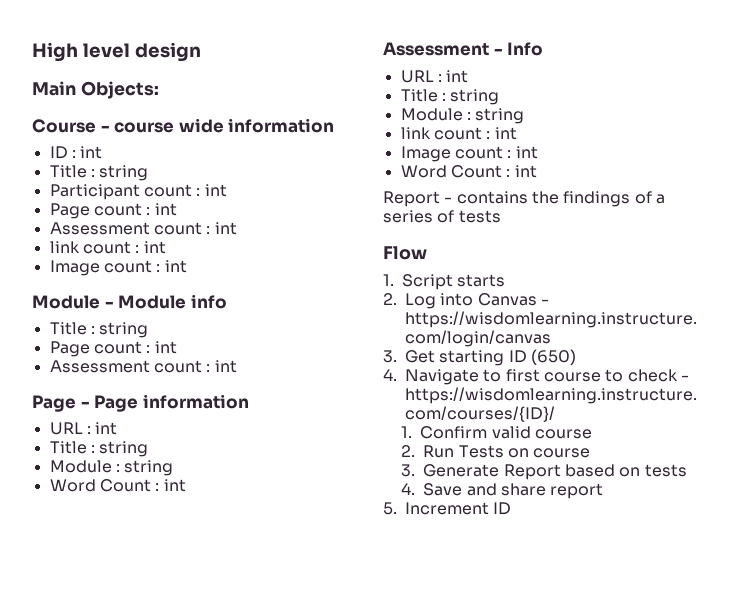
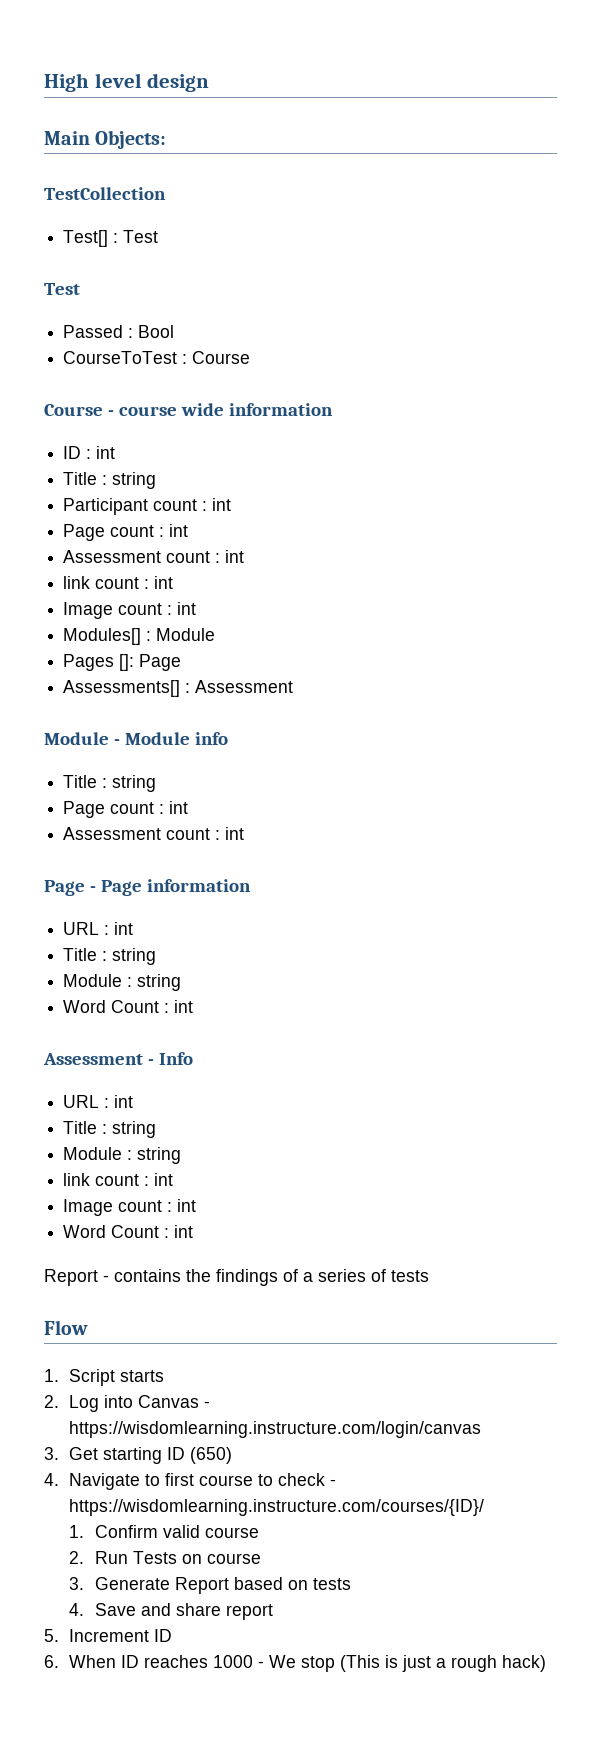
+ TestCollection
+ Test[] : Test
+ Test
+ Passed : Bool
+ CourseToTest : Course
+ Modules[] : Module
+ Pages []: Page
+ Assessments[] : Assessment
+ 6. When ID reaches 1000 - We stop (This is just a rough hack)

